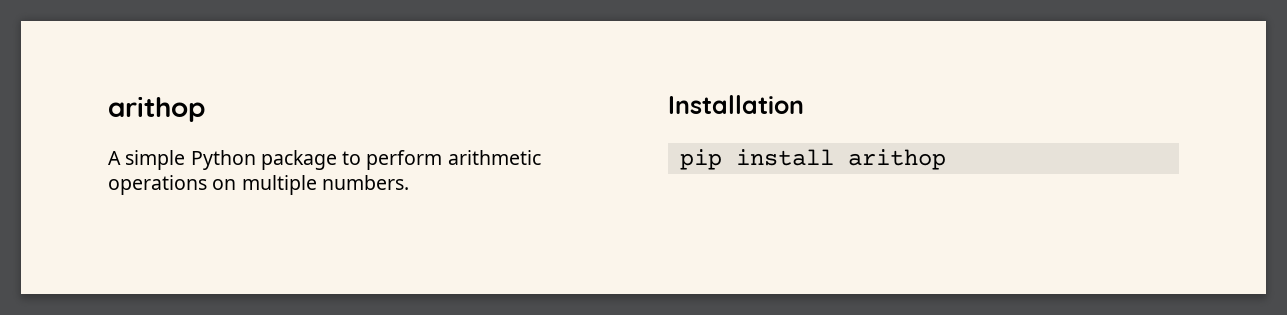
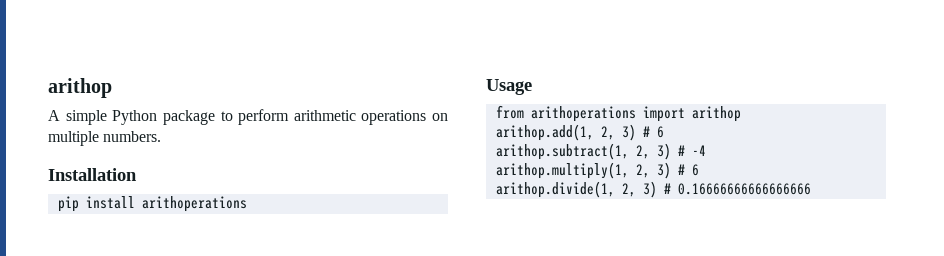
- pip install arithop
+ pip install arithoperations
+ Usage
+ from arithoperations import arithop
+ arithop.add(1, 2, 3) # 6
+ arithop.subtract(1, 2, 3) # -4
+ arithop.multiply(1, 2, 3) # 6
+ arithop.divide(1, 2, 3) # 0.16666666666666666

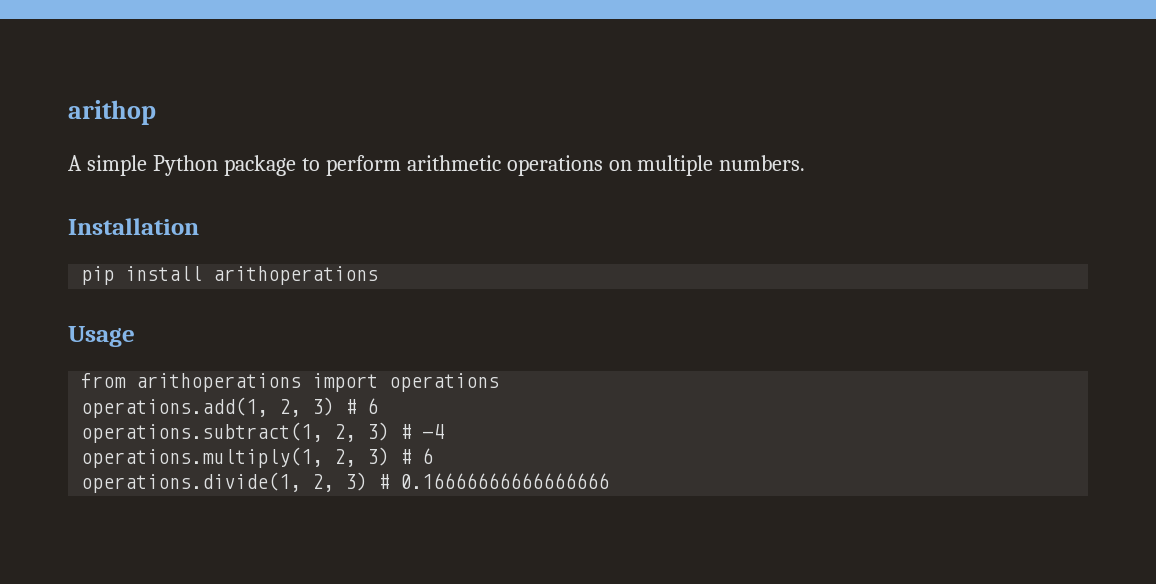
- from arithoperations import arithop
- arithop.add(1, 2, 3) # 6
- arithop.subtract(1, 2, 3) # -4
+ from arithoperations import operations
+ operations.add(1, 2, 3) # 6
+ operations.subtract(1, 2, 3) # -4
- arithop.multiply(1, 2, 3) # 6
- arithop.divide(1, 2, 3) # 0.16666666666666666
+ operations.multiply(1, 2, 3) # 6
+ operations.divide(1, 2, 3) # 0.16666666666666666

